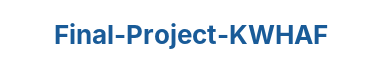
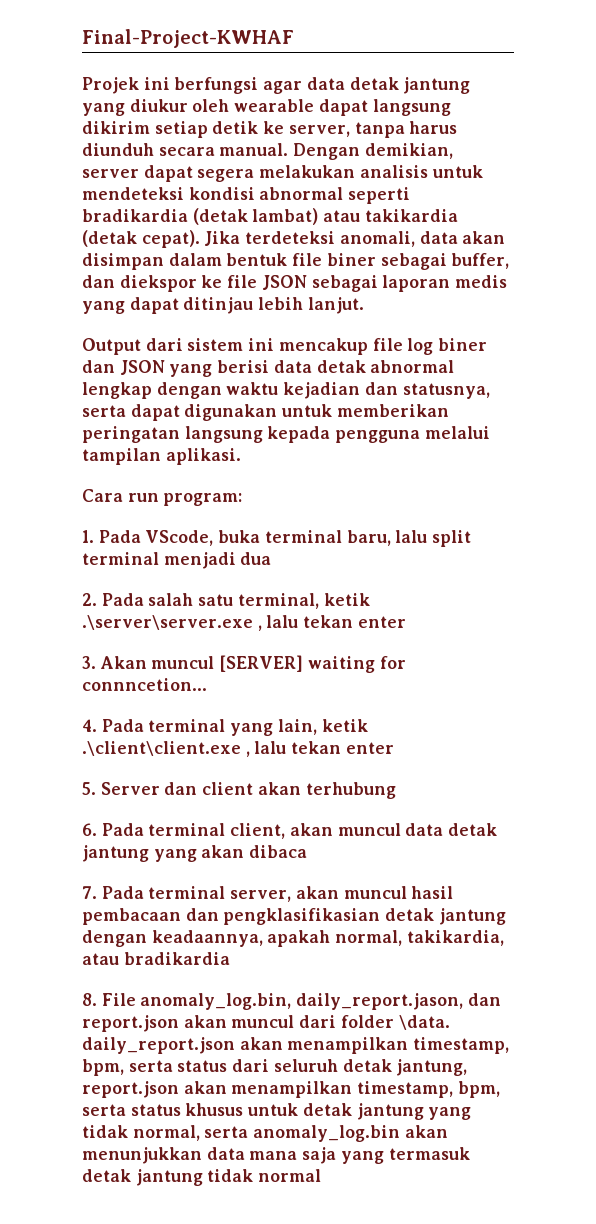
+ Projek ini berfungsi agar data detak jantung yang diukur oleh wearable dapat langsung dikirim setiap detik ke server, tanpa harus diunduh secara manual. Dengan demikian, server dapat segera melakukan analisis untuk mendeteksi kondisi abnormal seperti bradikardia (detak lambat) atau takikardia (detak cepat). Jika terdeteksi anomali, data akan disimpan dalam bentuk file biner sebagai buffer, dan diekspor ke file JSON sebagai laporan medis yang dapat ditinjau lebih lanjut.
+ Output dari sistem ini mencakup file log biner dan JSON yang berisi data detak abnormal lengkap dengan waktu kejadian dan statusnya, serta dapat digunakan untuk memberikan peringatan langsung kepada pengguna melalui tampilan aplikasi.
+ Cara run program:
+ 1. Pada VScode, buka terminal baru, lalu split terminal menjadi dua
+ 2. Pada salah satu terminal, ketik .\server\server.exe , lalu tekan enter
+ 3. Akan muncul [SERVER] waiting for connncetion...
+ 4. Pada terminal yang lain, ketik .\client\client.exe , lalu tekan enter
+ 5. Server dan client akan terhubung
+ 6. Pada terminal client, akan muncul data detak jantung yang akan dibaca
+ 7. Pada terminal server, akan muncul hasil pembacaan dan pengklasifikasian detak jantung dengan keadaannya, apakah normal, takikardia, atau bradikardia
+ 8. File anomaly_log.bin, daily_report.jason, dan report.json akan muncul dari folder \data. daily_report.json akan menampilkan timestamp, bpm, serta status dari seluruh detak jantung, report.json akan menampilkan timestamp, bpm, serta status khusus untuk detak jantung yang tidak normal, serta anomaly_log.bin akan menunjukkan data mana saja yang termasuk detak jantung tidak normal

